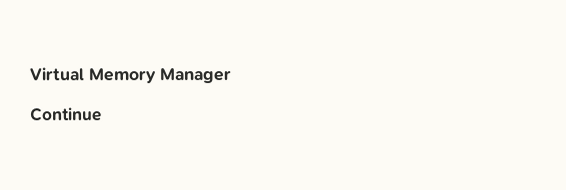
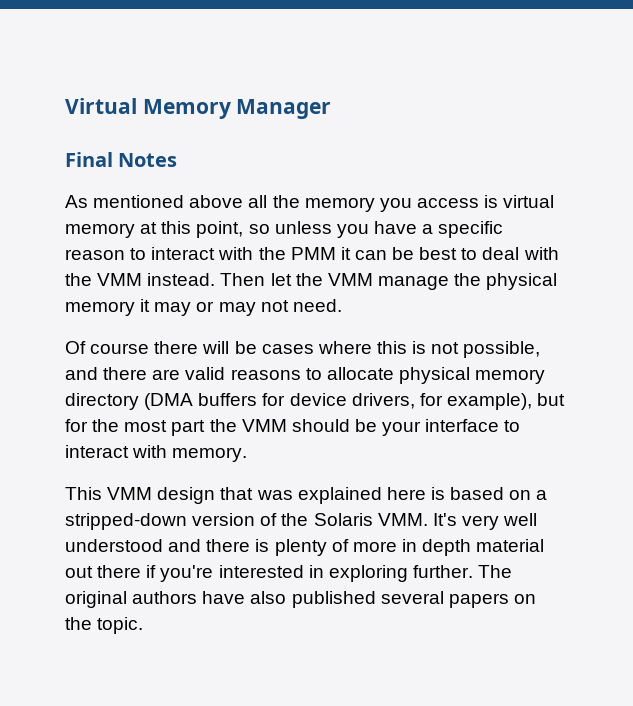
- Continue
+ Final Notes
+ As mentioned above all the memory you access is virtual memory at this point, so unless you have a specific reason to interact with the PMM it can be best to deal with the VMM instead. Then let the VMM manage the physical memory it may or may not need.
+ Of course there will be cases where this is not possible, and there are valid reasons to allocate physical memory directory (DMA buffers for device drivers, for example), but for the most part the VMM should be your interface to interact with memory.
+ This VMM design that was explained here is based on a stripped-down version of the Solaris VMM. It's very well understood and there is plenty of more in depth material out there if you're interested in exploring further. The original authors have also published several papers on the topic.

